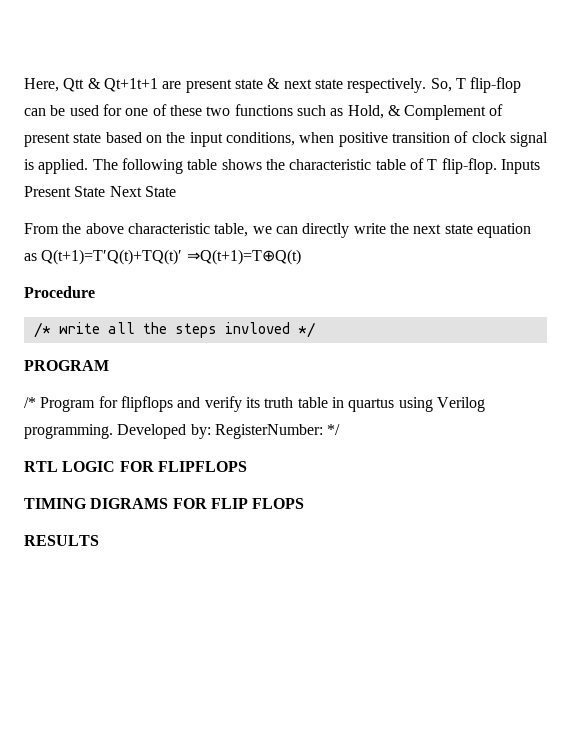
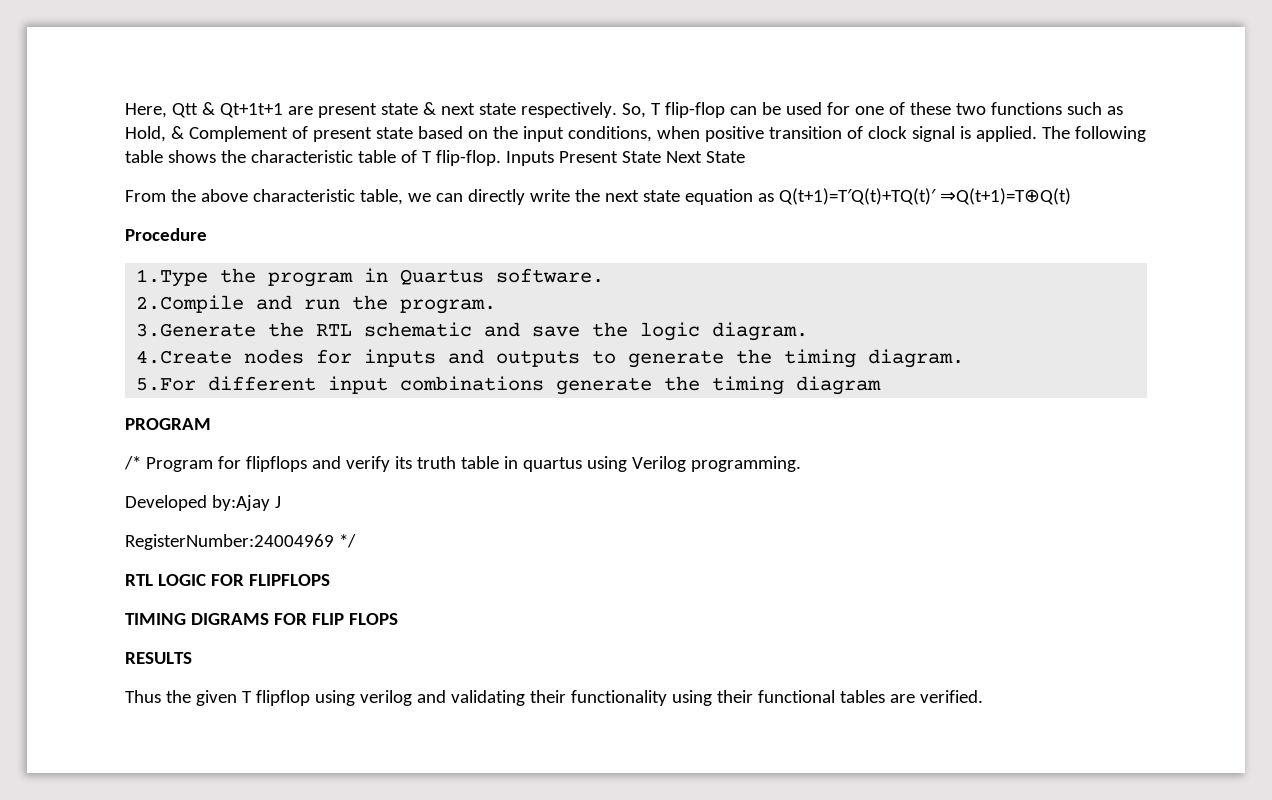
- /* write all the steps invloved */
+ 1.Type the program in Quartus software.
+ 2.Compile and run the program.
+ 3.Generate the RTL schematic and save the logic diagram.
+ 4.Create nodes for inputs and outputs to generate the timing diagram.
+ 5.For different input combinations generate the timing diagram
- /* Program for flipflops and verify its truth table in quartus using Verilog programming. Developed by: RegisterNumber: */
+ /* Program for flipflops and verify its truth table in quartus using Verilog programming.
+ Developed by:Ajay J
+ RegisterNumber:24004969 */
+ Thus the given T flipflop using verilog and validating their functionality using their functional tables are verified.

